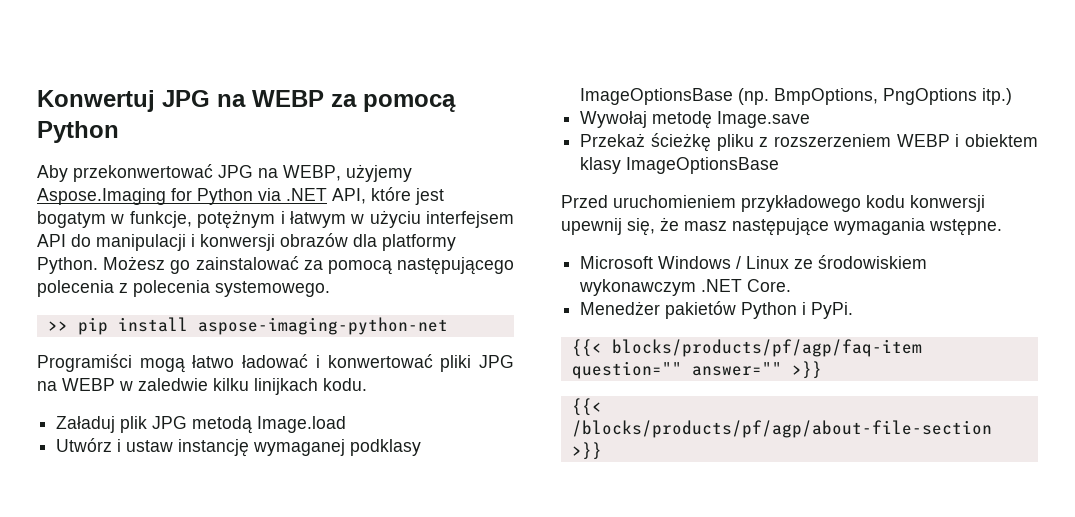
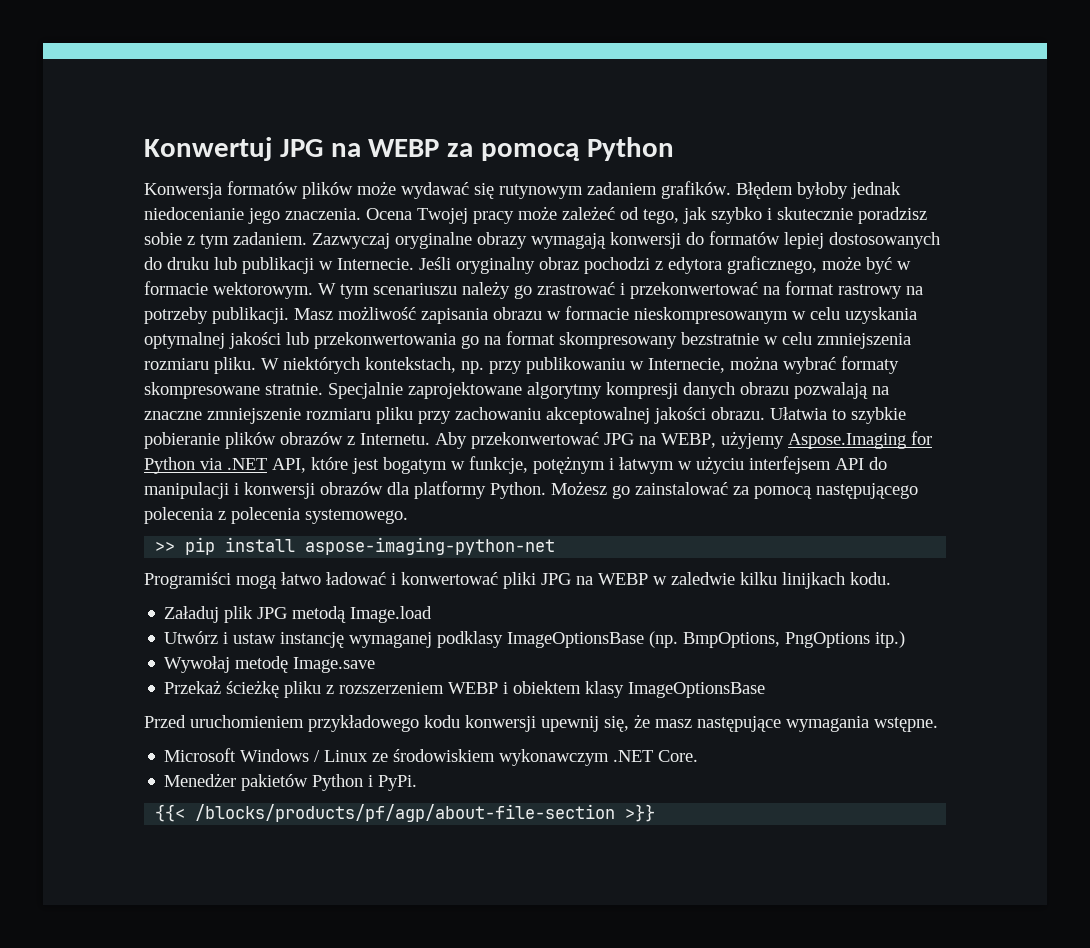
+ Konwersja formatów plików może wydawać się rutynowym zadaniem grafików. Błędem byłoby jednak niedocenianie jego znaczenia. Ocena Twojej pracy może zależeć od tego, jak szybko i skutecznie poradzisz sobie z tym zadaniem. Zazwyczaj oryginalne obrazy wymagają konwersji do formatów lepiej dostosowanych do druku lub publikacji w Internecie. Jeśli oryginalny obraz pochodzi z edytora graficznego, może być w formacie wektorowym. W tym scenariuszu należy go zrastrować i przekonwertować na format rastrowy na potrzeby publikacji. Masz możliwość zapisania obrazu w formacie nieskompresowanym w celu uzyskania optymalnej jakości lub przekonwertowania go na format skompresowany bezstratnie w celu zmniejszenia rozmiaru pliku. W niektórych kontekstach, np. przy publikowaniu w Internecie, można wybrać formaty skompresowane stratnie. Specjalnie zaprojektowane algorytmy kompresji danych obrazu pozwalają na znaczne zmniejszenie rozmiaru pliku przy zachowaniu akceptowalnej jakości obrazu. Ułatwia to szybkie pobieranie plików obrazów z Internetu.
- {{< blocks/products/pf/agp/faq-item question="" answer="" >}}

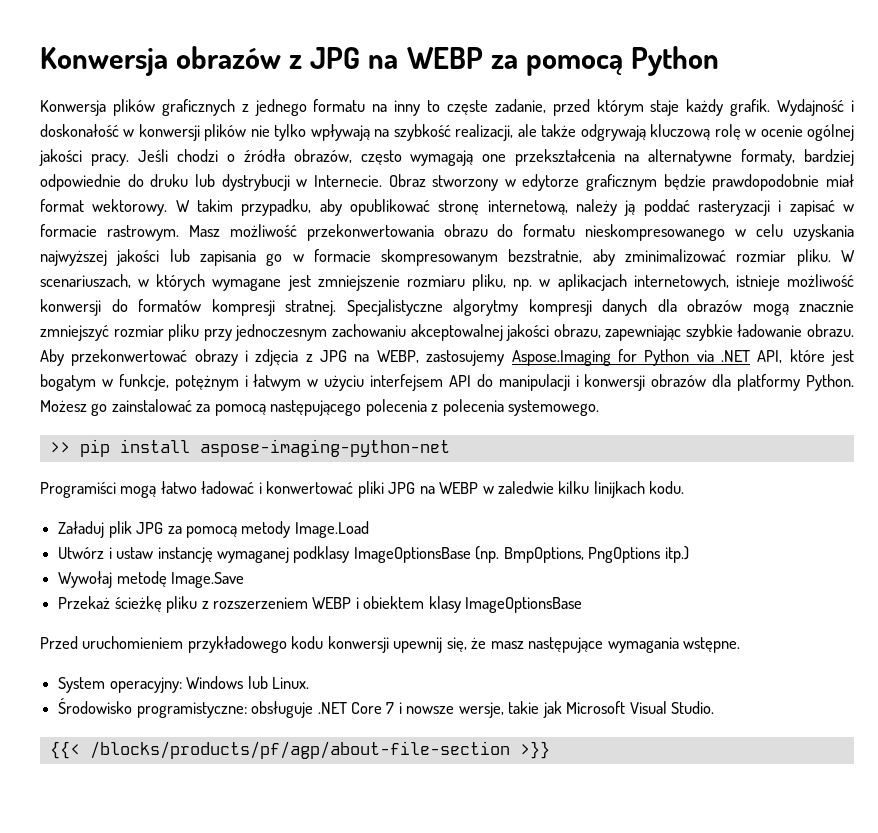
- Konwertuj JPG na WEBP za pomocą Python
+ Konwersja obrazów z JPG na WEBP za pomocą Python
- Konwersja formatów plików może wydawać się rutynowym zadaniem grafików. Błędem byłoby jednak niedocenianie jego znaczenia. Ocena Twojej pracy może zależeć od tego, jak szybko i skutecznie poradzisz sobie z tym zadaniem. Zazwyczaj oryginalne obrazy wymagają konwersji do formatów lepiej dostosowanych do druku lub publikacji w Internecie. Jeśli oryginalny obraz pochodzi z edytora graficznego, może być w formacie wektorowym. W tym scenariuszu należy go zrastrować i przekonwertować na format rastrowy na potrzeby publikacji. Masz możliwość zapisania obrazu w formacie nieskompresowanym w celu uzyskania optymalnej jakości lub przekonwertowania go na format skompresowany bezstratnie w celu zmniejszenia rozmiaru pliku. W niektórych kontekstach, np. przy publikowaniu w Internecie, można wybrać formaty skompresowane stratnie. Specjalnie zaprojektowane algorytmy kompresji danych obrazu pozwalają na znaczne zmniejszenie rozmiaru pliku przy zachowaniu akceptowalnej jakości obrazu. Ułatwia to szybkie pobieranie plików obrazów z Internetu. Aby przekonwertować JPG na WEBP, użyjemy Aspose.Imaging for Python via .NET API, które jest bogatym w funkcje, potężnym i łatwym w użyciu interfejsem API do manipulacji i konwersji obrazów dla platformy Python.
+ Konwersja plików graficznych z jednego formatu na inny to częste zadanie, przed którym staje każdy grafik. Wydajność i doskonałość w konwersji plików nie tylko wpływają na szybkość realizacji, ale także odgrywają kluczową rolę w ocenie ogólnej jakości pracy. Jeśli chodzi o źródła obrazów, często wymagają one przekształcenia na alternatywne formaty, bardziej odpowiednie do druku lub dystrybucji w Internecie. Obraz stworzony w edytorze graficznym będzie prawdopodobnie miał format wektorowy. W takim przypadku, aby opublikować stronę internetową, należy ją poddać rasteryzacji i zapisać w formacie rastrowym. Masz możliwość przekonwertowania obrazu do formatu nieskompresowanego w celu uzyskania najwyższej jakości lub zapisania go w formacie skompresowanym bezstratnie, aby zminimalizować rozmiar pliku. W scenariuszach, w których wymagane jest zmniejszenie rozmiaru pliku, np. w aplikacjach internetowych, istnieje możliwość konwersji do formatów kompresji stratnej. Specjalistyczne algorytmy kompresji danych dla obrazów mogą znacznie zmniejszyć rozmiar pliku przy jednoczesnym zachowaniu akceptowalnej jakości obrazu, zapewniając szybkie ładowanie obrazu. Aby przekonwertować obrazy i zdjęcia z JPG na WEBP, zastosujemy Aspose.Imaging for Python via .NET API, które jest bogatym w funkcje, potężnym i łatwym w użyciu interfejsem API do manipulacji i konwersji obrazów dla platformy Python.
- Załaduj plik JPG metodą Image.load
+ Załaduj plik JPG za pomocą metody Image.Load
- Wywołaj metodę Image.save
+ Wywołaj metodę Image.Save
- Microsoft Windows / Linux ze środowiskiem wykonawczym .NET Core.
- Menedżer pakietów Python i PyPi.
+ System operacyjny: Windows lub Linux.
+ Środowisko programistyczne: obsługuje .NET Core 7 i nowsze wersje, takie jak Microsoft Visual Studio.

